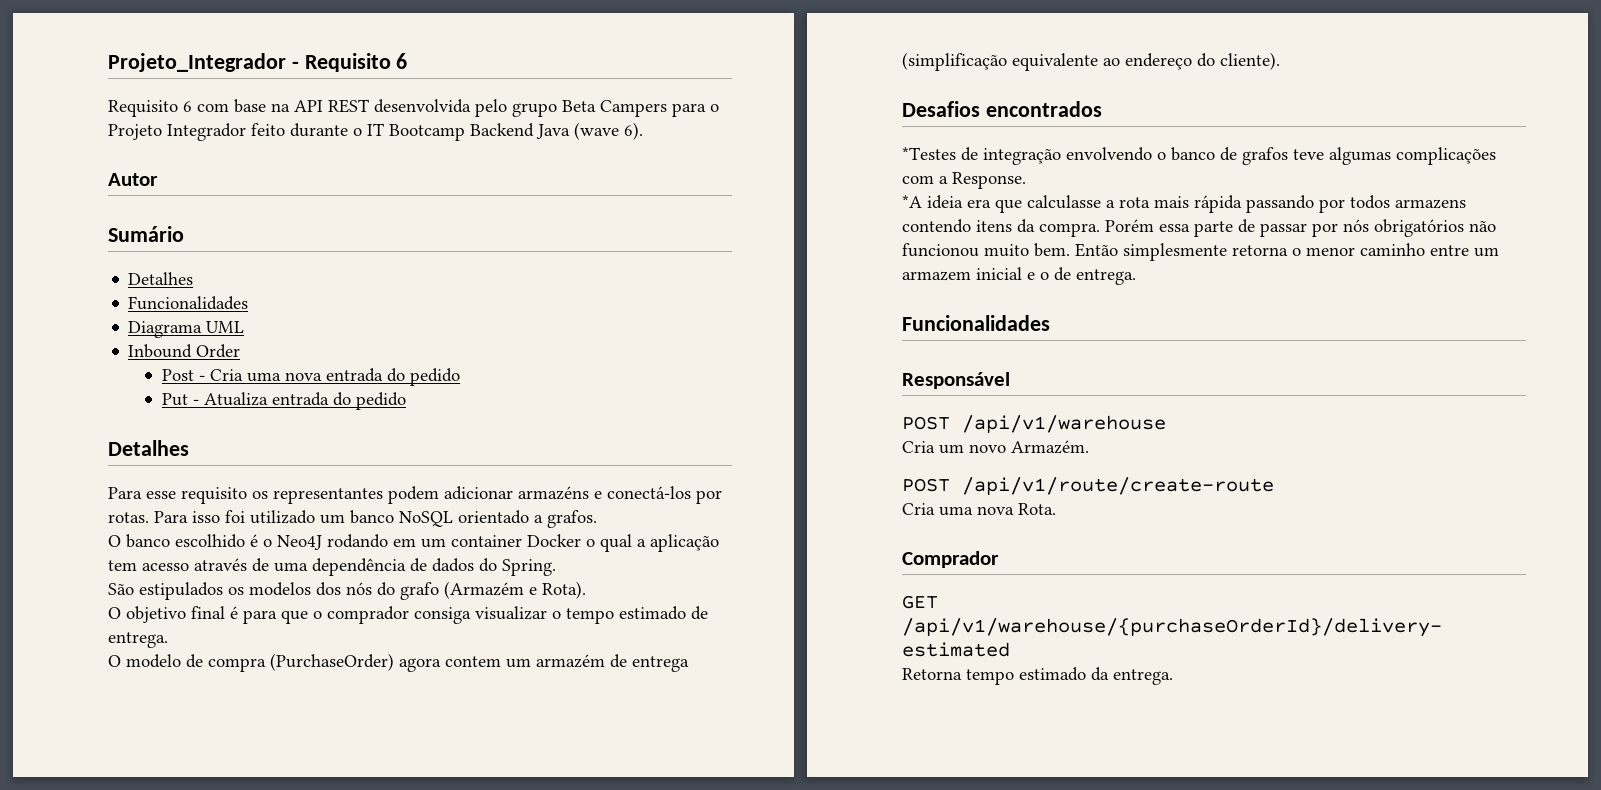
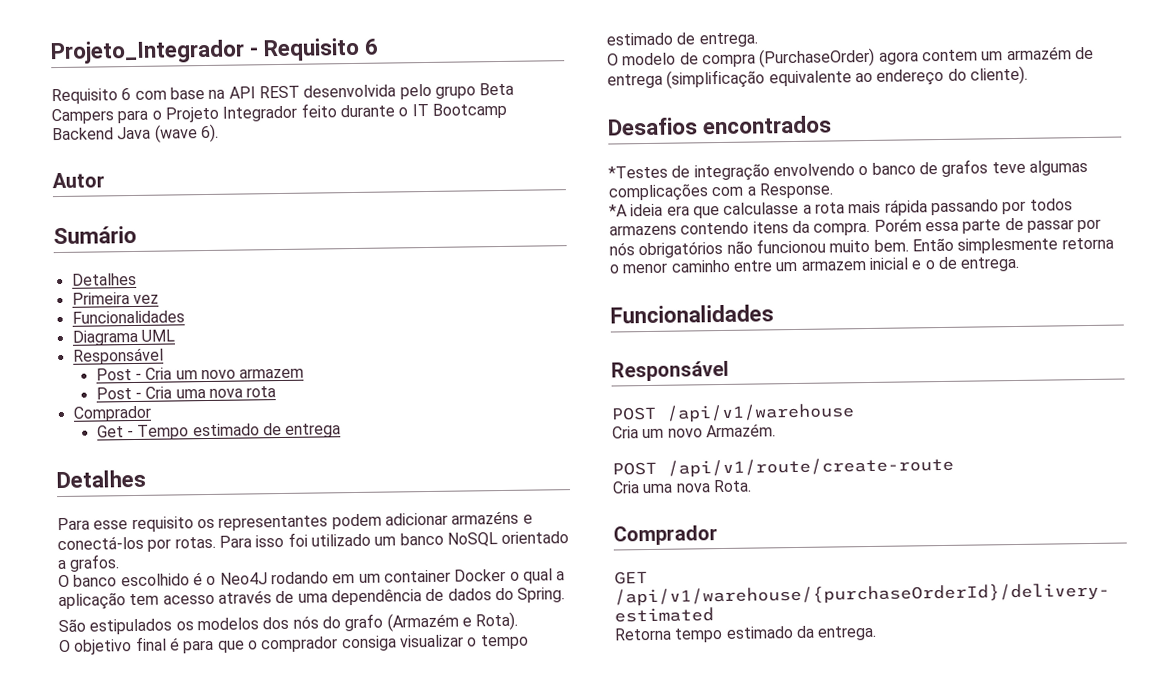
+ Primeira vez
  Diagrama UML
- Inbound Order
+ Responsável
+ Post - Cria um novo armazem
- Post - Cria uma nova entrada do pedido
- Put - Atualiza entrada do pedido
+ Post - Cria uma nova rota
+ Comprador
+ Get - Tempo estimado de entrega

